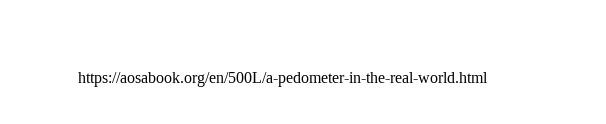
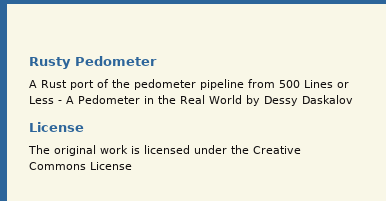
- https://aosabook.org/en/500L/a-pedometer-in-the-real-world.html
+ Rusty Pedometer
+ A Rust port of the pedometer pipeline from 500 Lines or Less - A Pedometer in the Real World by Dessy Daskalov
+ License
+ The original work is licensed under the Creative Commons License

